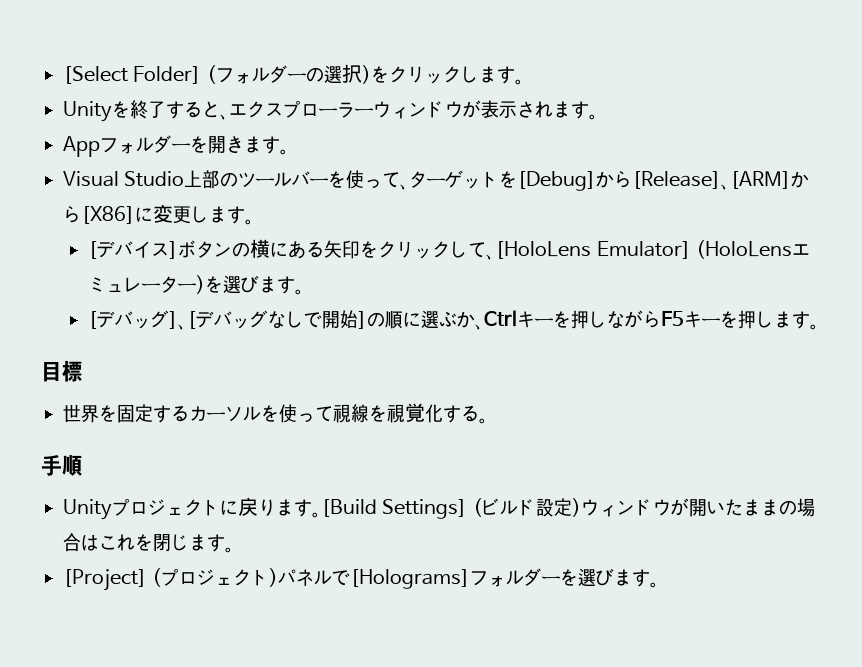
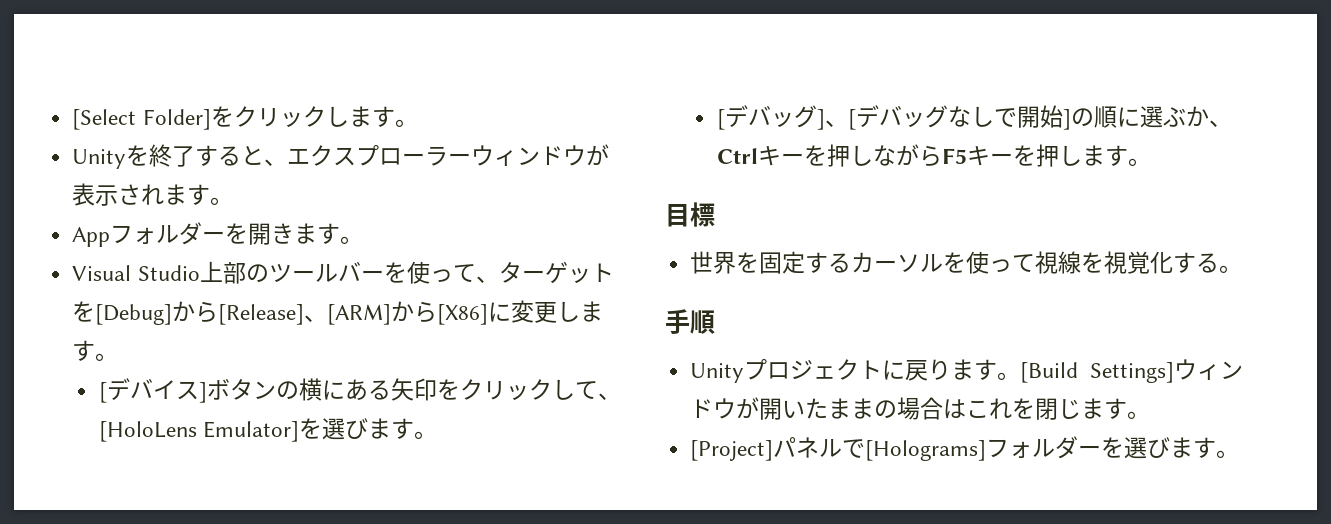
- [Select Folder] (フォルダーの選択)をクリックします。
+ [Select Folder]をクリックします。
- [デバイス]ボタンの横にある矢印をクリックして、[HoloLens Emulator] (HoloLensエミュレーター)を選びます。
+ [デバイス]ボタンの横にある矢印をクリックして、[HoloLens Emulator]を選びます。
- [Build Settings] (ビルド設定)ウィンドウが開いたままの場合はこれを閉じます。
+ [Build Settings]ウィンドウが開いたままの場合はこれを閉じます。
- [Project] (プロジェクト)パネルで[Holograms]フォルダーを選びます。
+ [Project]パネルで[Holograms]フォルダーを選びます。

